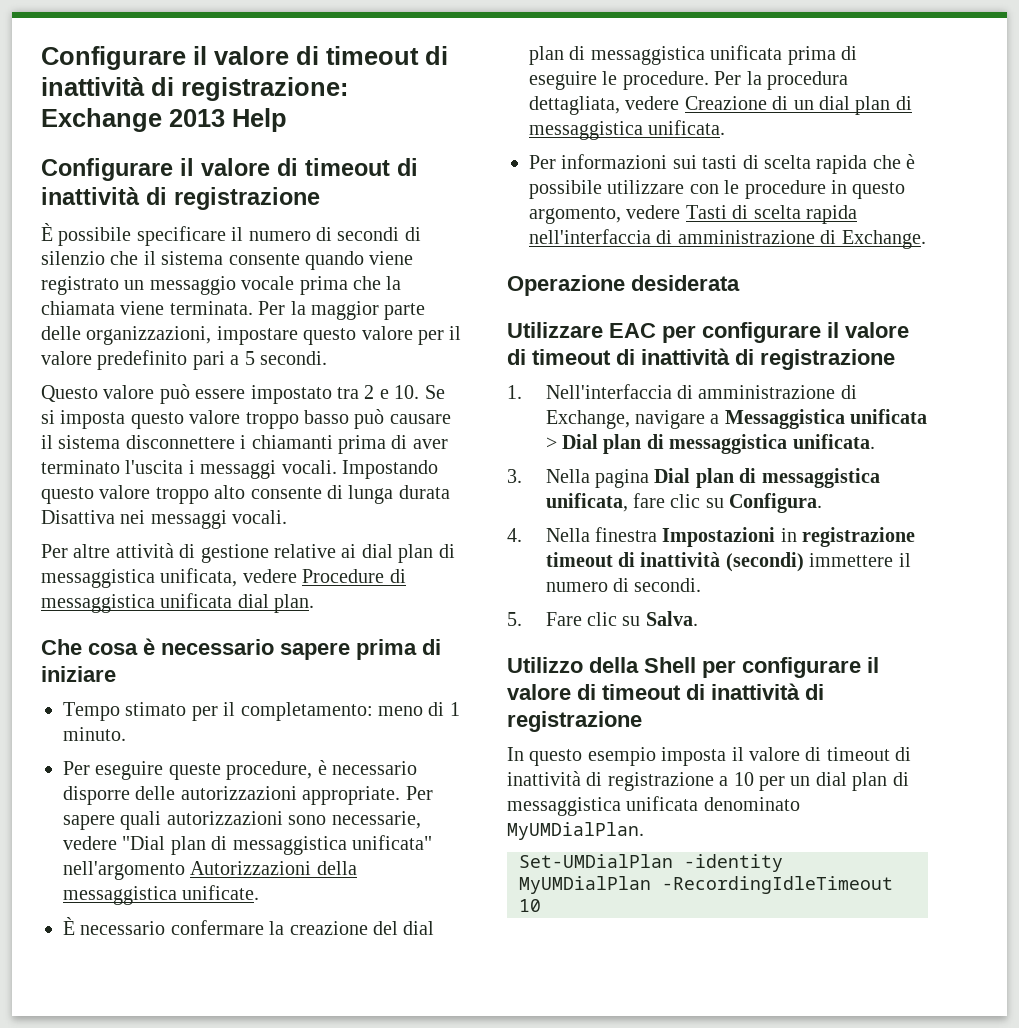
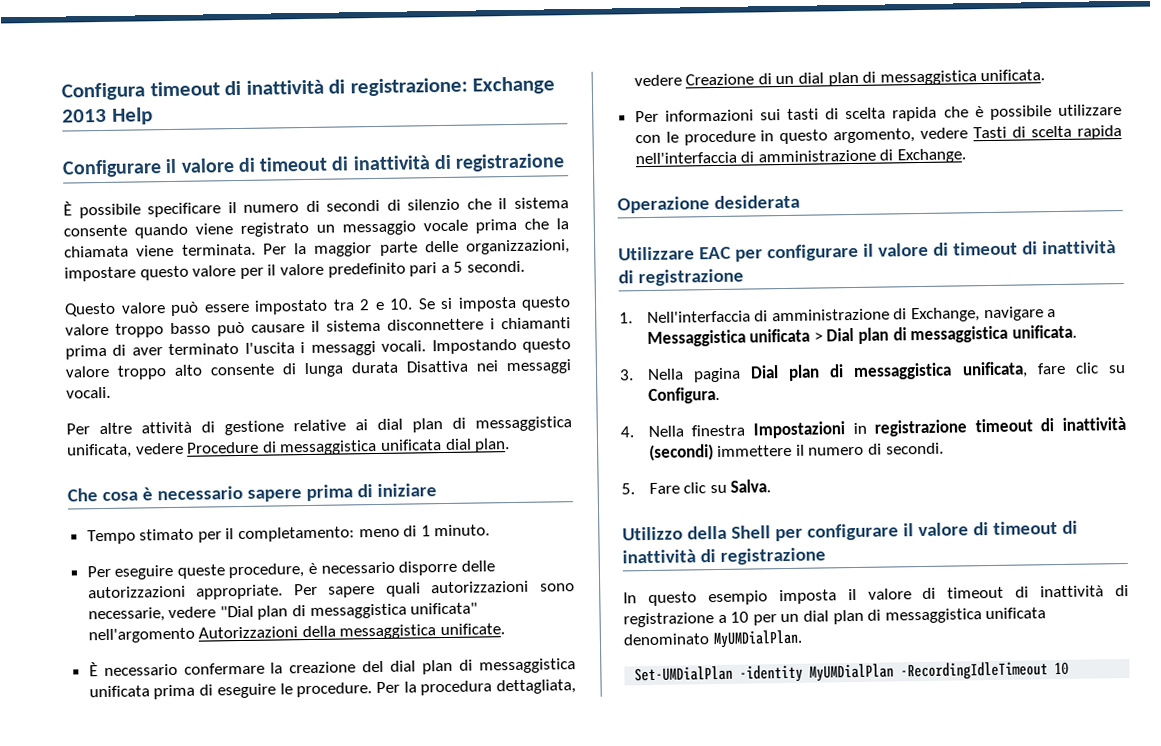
- Configurare il valore di timeout di inattività di registrazione: Exchange 2013 Help
+ Configura timeout di inattività di registrazione: Exchange 2013 Help

